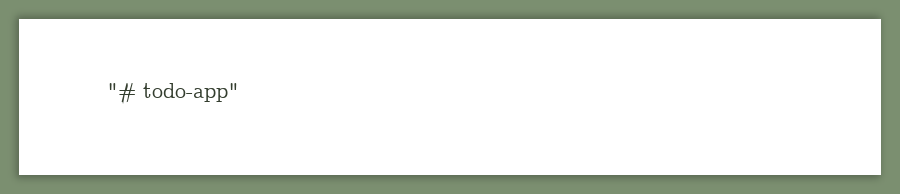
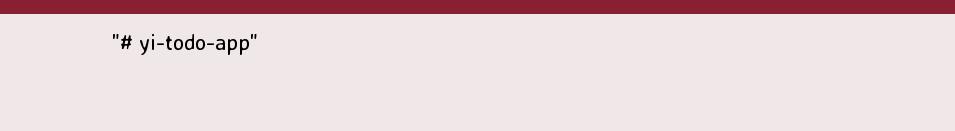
- "# todo-app"
+ "# yi-todo-app"

